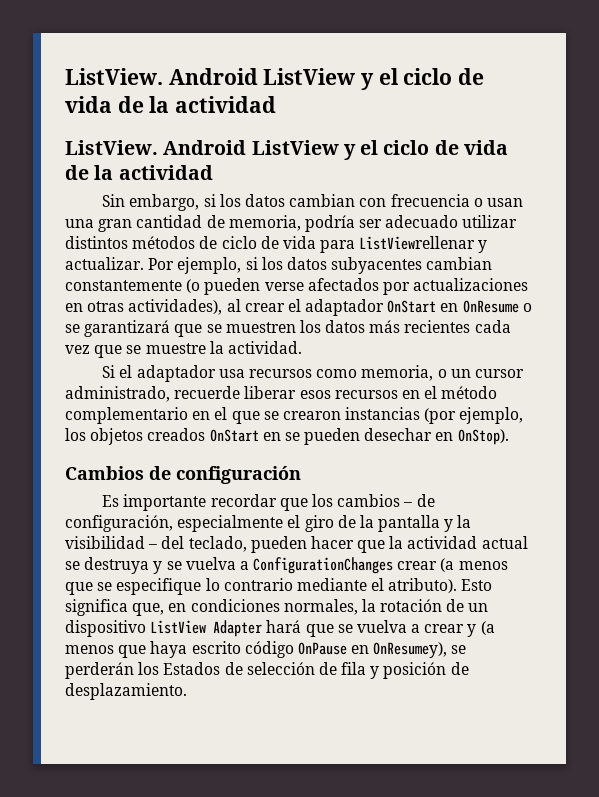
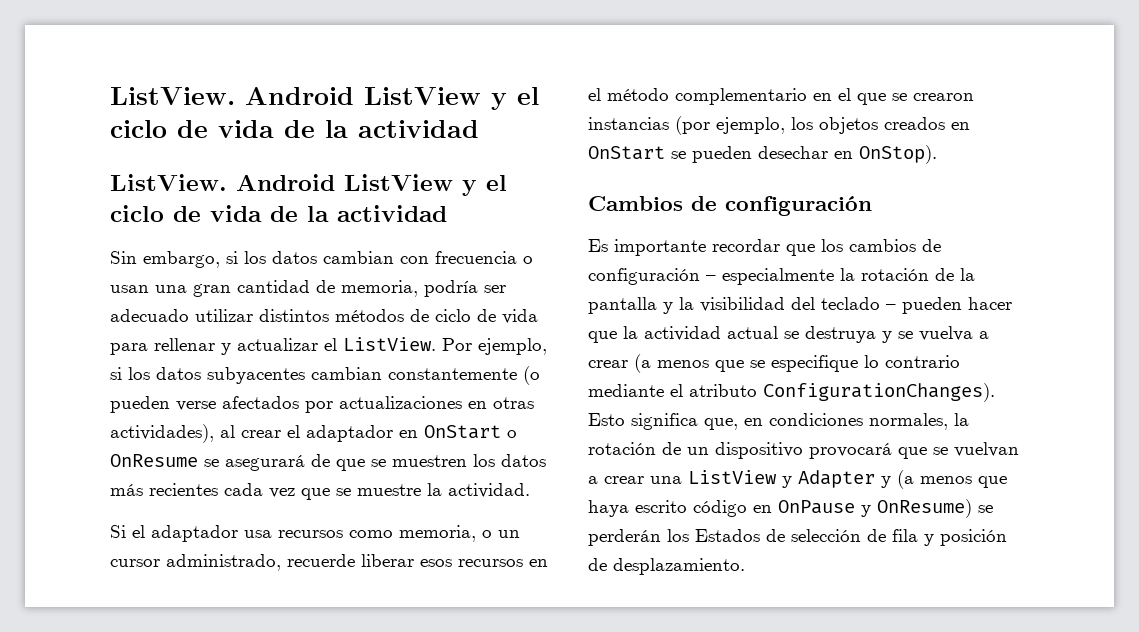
- Sin embargo, si los datos cambian con frecuencia o usan una gran cantidad de memoria, podría ser adecuado utilizar distintos métodos de ciclo de vida para ListViewrellenar y actualizar.
+ Sin embargo, si los datos cambian con frecuencia o usan una gran cantidad de memoria, podría ser adecuado utilizar distintos métodos de ciclo de vida para rellenar y actualizar el ListView.
- Por ejemplo, si los datos subyacentes cambian constantemente (o pueden verse afectados por actualizaciones en otras actividades), al crear el adaptador OnStart en OnResume o se garantizará que se muestren los datos más recientes cada vez que se muestre la actividad.
+ Por ejemplo, si los datos subyacentes cambian constantemente (o pueden verse afectados por actualizaciones en otras actividades), al crear el adaptador en OnStart o OnResume se asegurará de que se muestren los datos más recientes cada vez que se muestre la actividad.
- Si el adaptador usa recursos como memoria, o un cursor administrado, recuerde liberar esos recursos en el método complementario en el que se crearon instancias (por ejemplo, los objetos creados OnStart en se pueden desechar en OnStop).
+ Si el adaptador usa recursos como memoria, o un cursor administrado, recuerde liberar esos recursos en el método complementario en el que se crearon instancias (por ejemplo, los objetos creados en OnStart se pueden desechar en OnStop).
- Es importante recordar que los cambios – de configuración, especialmente el giro de la pantalla y la visibilidad – del teclado, pueden hacer que la actividad actual se destruya y se vuelva a ConfigurationChanges crear (a menos que se especifique lo contrario mediante el atributo).
+ Es importante recordar que los cambios de configuración – especialmente la rotación de la pantalla y la visibilidad del teclado – pueden hacer que la actividad actual se destruya y se vuelva a crear (a menos que se especifique lo contrario mediante el atributo ConfigurationChanges).
- Esto significa que, en condiciones normales, la rotación de un dispositivo ListView Adapter hará que se vuelva a crear y (a menos que haya escrito código OnPause en OnResumey), se perderán los Estados de selección de fila y posición de desplazamiento.
+ Esto significa que, en condiciones normales, la rotación de un dispositivo provocará que se vuelvan a crear una ListView y Adapter y (a menos que haya escrito código en OnPause y OnResume) se perderán los Estados de selección de fila y posición de desplazamiento.

